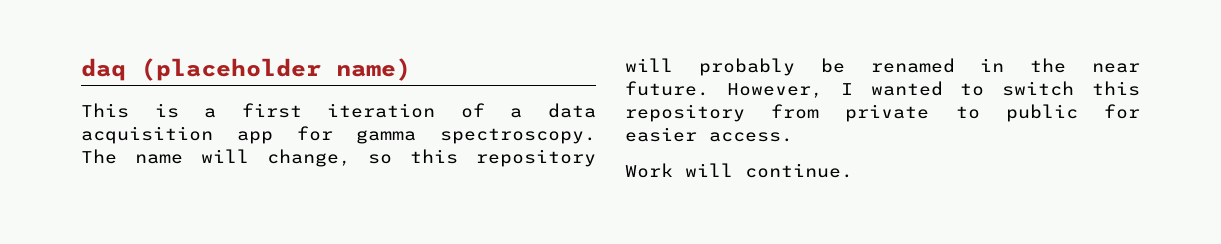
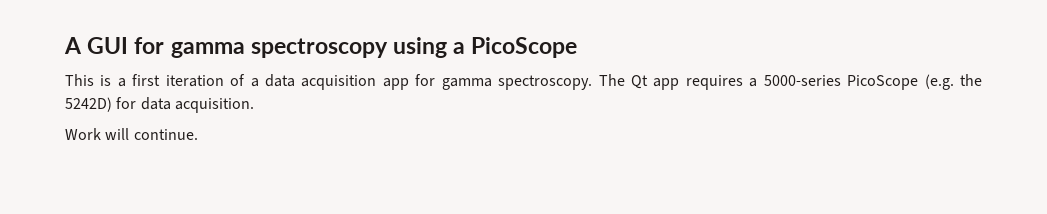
- daq (placeholder name)
+ A GUI for gamma spectroscopy using a PicoScope
- The name will change, so this repository will probably be renamed in the near future. However, I wanted to switch this repository from private to public for easier access.
+ The Qt app requires a 5000-series PicoScope (e.g. the 5242D) for data acquisition.

